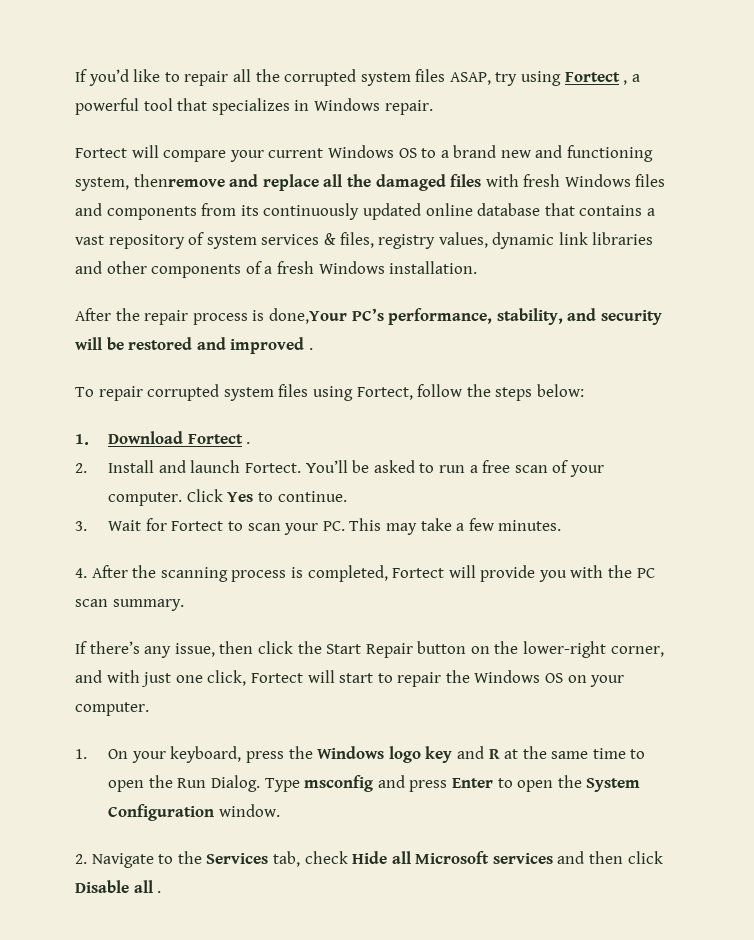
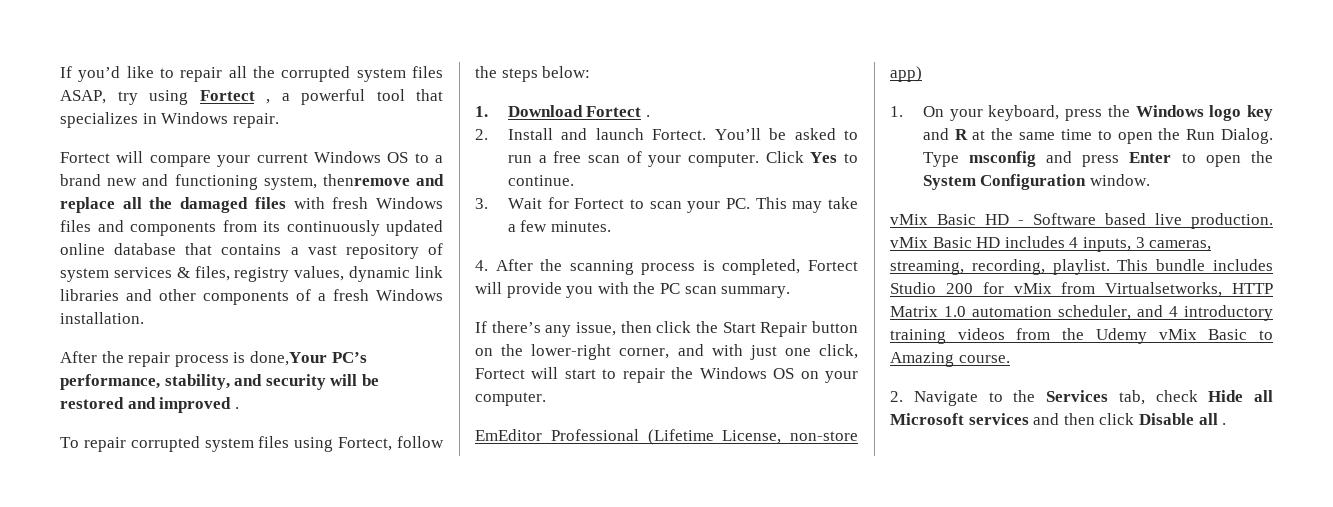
+ EmEditor Professional (Lifetime License, non-store app)
+ vMix Basic HD - Software based live production. vMix Basic HD includes 4 inputs, 3 cameras, streaming, recording, playlist. This bundle includes Studio 200 for vMix from Virtualsetworks, HTTP Matrix 1.0 automation scheduler, and 4 introductory training videos from the Udemy vMix Basic to Amazing course.

